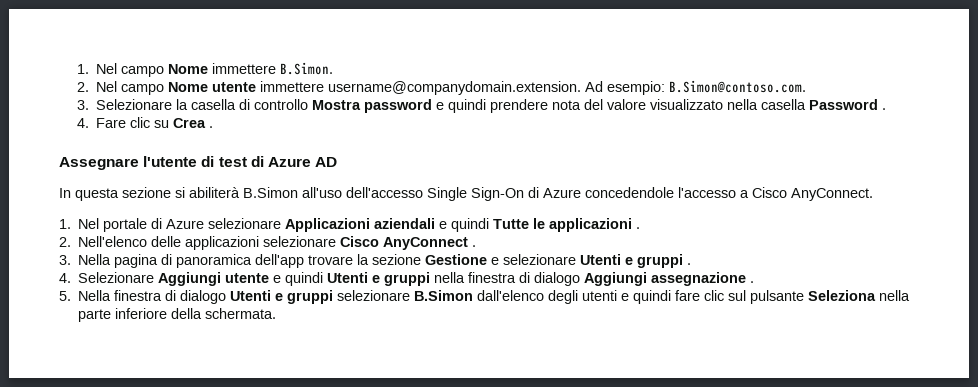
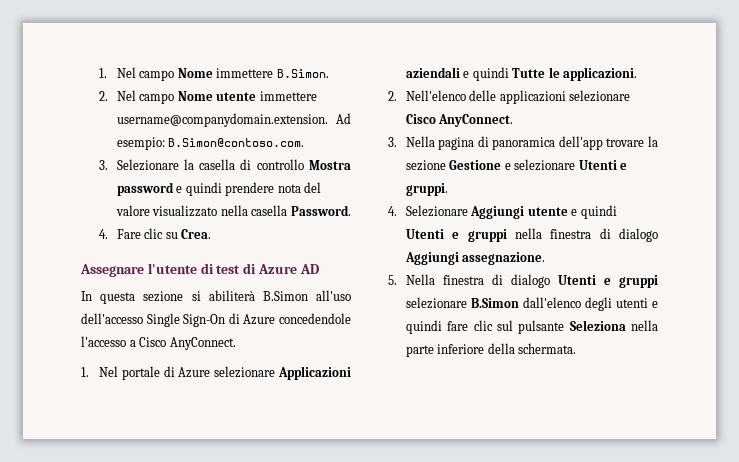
- 3. Selezionare la casella di controllo Mostra password e quindi prendere nota del valore visualizzato nella casella Password .
+ 3. Selezionare la casella di controllo Mostra password e quindi prendere nota del valore visualizzato nella casella Password.
- 4. Fare clic su Crea .
+ 4. Fare clic su Crea.
- 1. Nel portale di Azure selezionare Applicazioni aziendali e quindi Tutte le applicazioni .
+ 1. Nel portale di Azure selezionare Applicazioni aziendali e quindi Tutte le applicazioni.
- 2. Nell'elenco delle applicazioni selezionare Cisco AnyConnect .
+ 2. Nell'elenco delle applicazioni selezionare Cisco AnyConnect.
- 3. Nella pagina di panoramica dell'app trovare la sezione Gestione e selezionare Utenti e gruppi .
+ 3. Nella pagina di panoramica dell'app trovare la sezione Gestione e selezionare Utenti e gruppi.
- 4. Selezionare Aggiungi utente e quindi Utenti e gruppi nella finestra di dialogo Aggiungi assegnazione .
+ 4. Selezionare Aggiungi utente e quindi Utenti e gruppi nella finestra di dialogo Aggiungi assegnazione.

